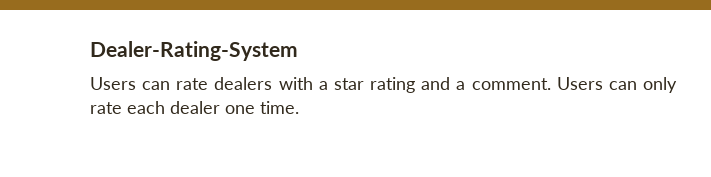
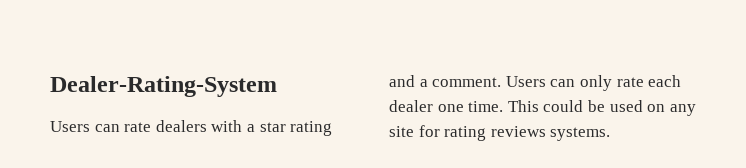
+ This could be used on any site for rating reviews systems.

